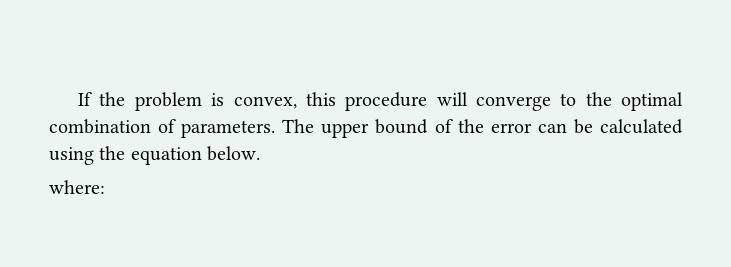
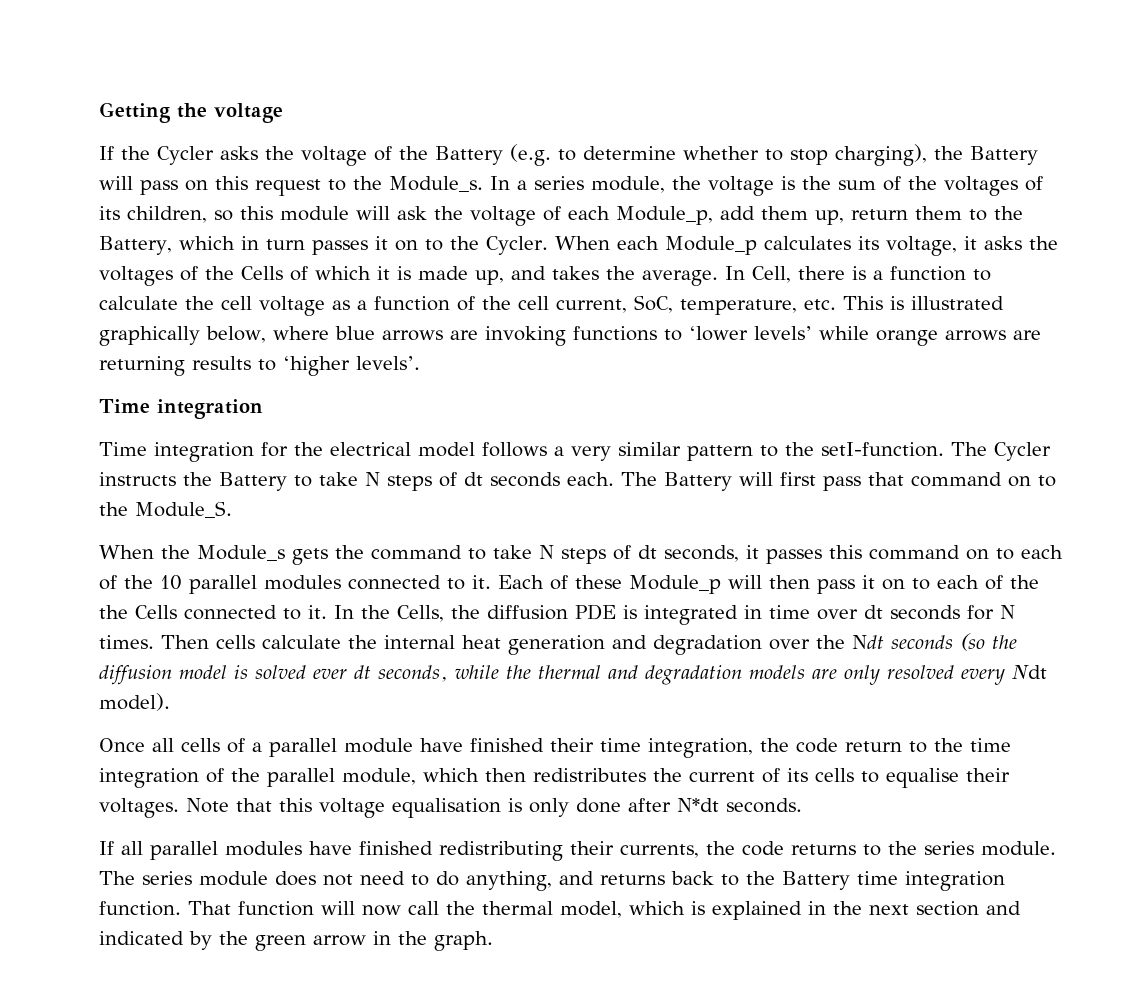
- If the problem is convex, this procedure will converge to the optimal combination of parameters. The upper bound of the error can be calculated using the equation below.
- where:
+ Getting the voltage
+ If the Cycler asks the voltage of the Battery (e.g. to determine whether to stop charging), the Battery will pass on this request to the Module_s. In a series module, the voltage is the sum of the voltages of its children, so this module will ask the voltage of each Module_p, add them up, return them to the Battery, which in turn passes it on to the Cycler. When each Module_p calculates its voltage, it asks the voltages of the Cells of which it is made up, and takes the average. In Cell, there is a function to calculate the cell voltage as a function of the cell current, SoC, temperature, etc. This is illustrated graphically below, where blue arrows are invoking functions to ‘lower levels’ while orange arrows are returning results to ‘higher levels’.
+ Time integration
+ Time integration for the electrical model follows a very similar pattern to the setI-function. The Cycler instructs the Battery to take N steps of dt seconds each. The Battery will first pass that command on to the Module_S.
+ When the Module_s gets the command to take N steps of dt seconds, it passes this command on to each of the 10 parallel modules connected to it. Each of these Module_p will then pass it on to each of the the Cells connected to it. In the Cells, the diffusion PDE is integrated in time over dt seconds for N times. Then cells calculate the internal heat generation and degradation over the Ndt seconds (so the diffusion model is solved ever dt seconds, while the thermal and degradation models are only resolved every Ndt model).
+ Once all cells of a parallel module have finished their time integration, the code return to the time integration of the parallel module, which then redistributes the current of its cells to equalise their voltages. Note that this voltage equalisation is only done after N*dt seconds.
+ If all parallel modules have finished redistributing their currents, the code returns to the series module. The series module does not need to do anything, and returns back to the Battery time integration function. That function will now call the thermal model, which is explained in the next section and indicated by the green arrow in the graph.

